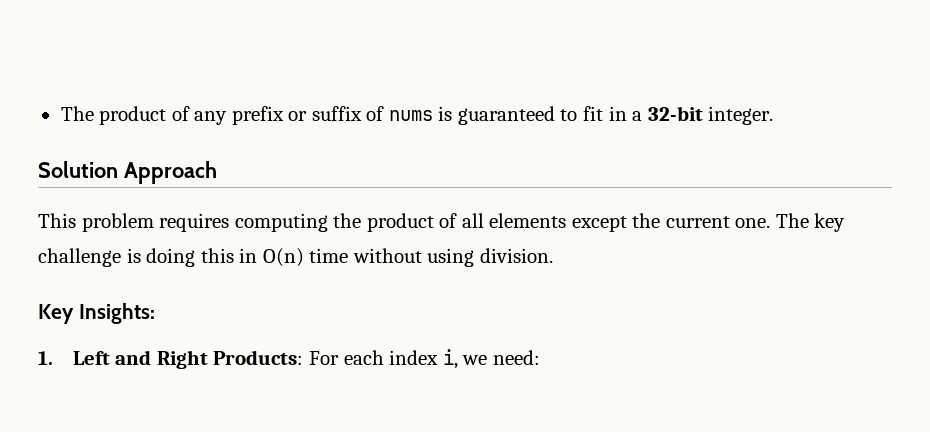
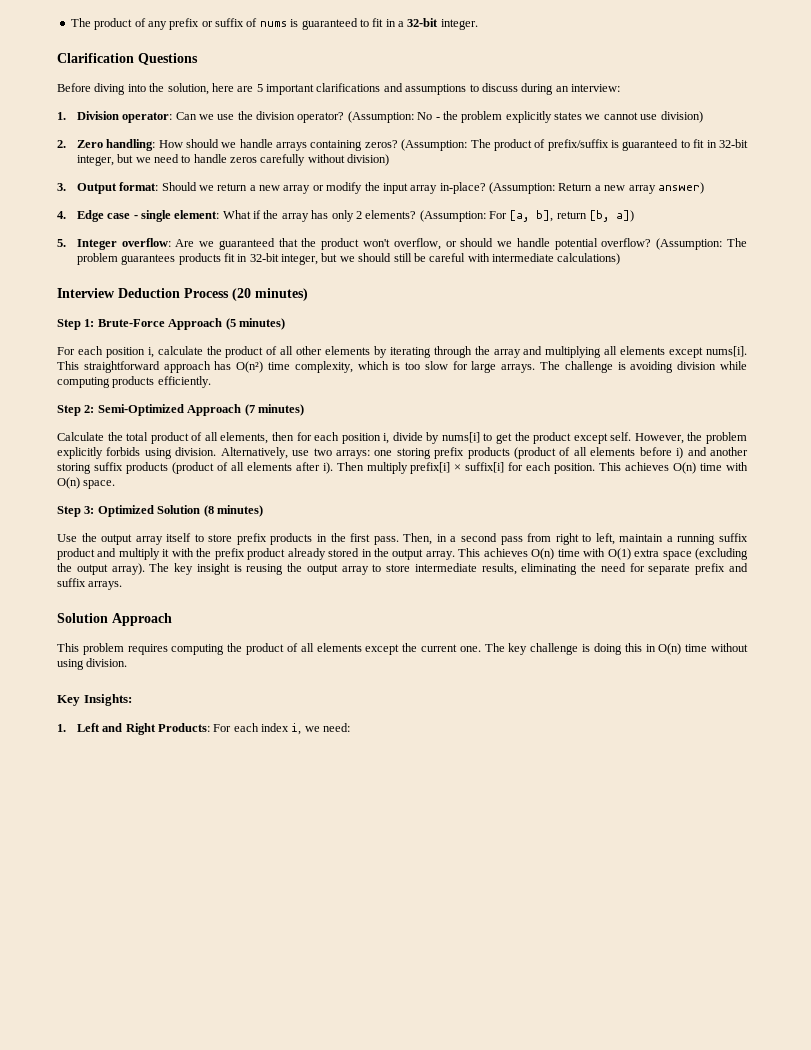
+ Clarification Questions
+ Before diving into the solution, here are 5 important clarifications and assumptions to discuss during an interview:
+ 1. Division operator: Can we use the division operator? (Assumption: No - the problem explicitly states we cannot use division)
+ 2. Zero handling: How should we handle arrays containing zeros? (Assumption: The product of prefix/suffix is guaranteed to fit in 32-bit integer, but we need to handle zeros carefully without division)
+ 3. Output format: Should we return a new array or modify the input array in-place? (Assumption: Return a new array answer)
+ 4. Edge case - single element: What if the array has only 2 elements? (Assumption: For [a, b], return [b, a])
+ 5. Integer overflow: Are we guaranteed that the product won't overflow, or should we handle potential overflow? (Assumption: The problem guarantees products fit in 32-bit integer, but we should still be careful with intermediate calculations)
+ Interview Deduction Process (20 minutes)
+ Step 1: Brute-Force Approach (5 minutes)
+ For each position i, calculate the product of all other elements by iterating through the array and multiplying all elements except nums[i]. This straightforward approach has O(n²) time complexity, which is too slow for large arrays. The challenge is avoiding division while computing products efficiently.
+ Step 2: Semi-Optimized Approach (7 minutes)
+ Calculate the total product of all elements, then for each position i, divide by nums[i] to get the product except self. However, the problem explicitly forbids using division. Alternatively, use two arrays: one storing prefix products (product of all elements before i) and another storing suffix products (product of all elements after i). Then multiply prefix[i] × suffix[i] for each position. This achieves O(n) time with O(n) space.
+ Step 3: Optimized Solution (8 minutes)
+ Use the output array itself to store prefix products in the first pass. Then, in a second pass from right to left, maintain a running suffix product and multiply it with the prefix product already stored in the output array. This achieves O(n) time with O(1) extra space (excluding the output array). The key insight is reusing the output array to store intermediate results, eliminating the need for separate prefix and suffix arrays.

